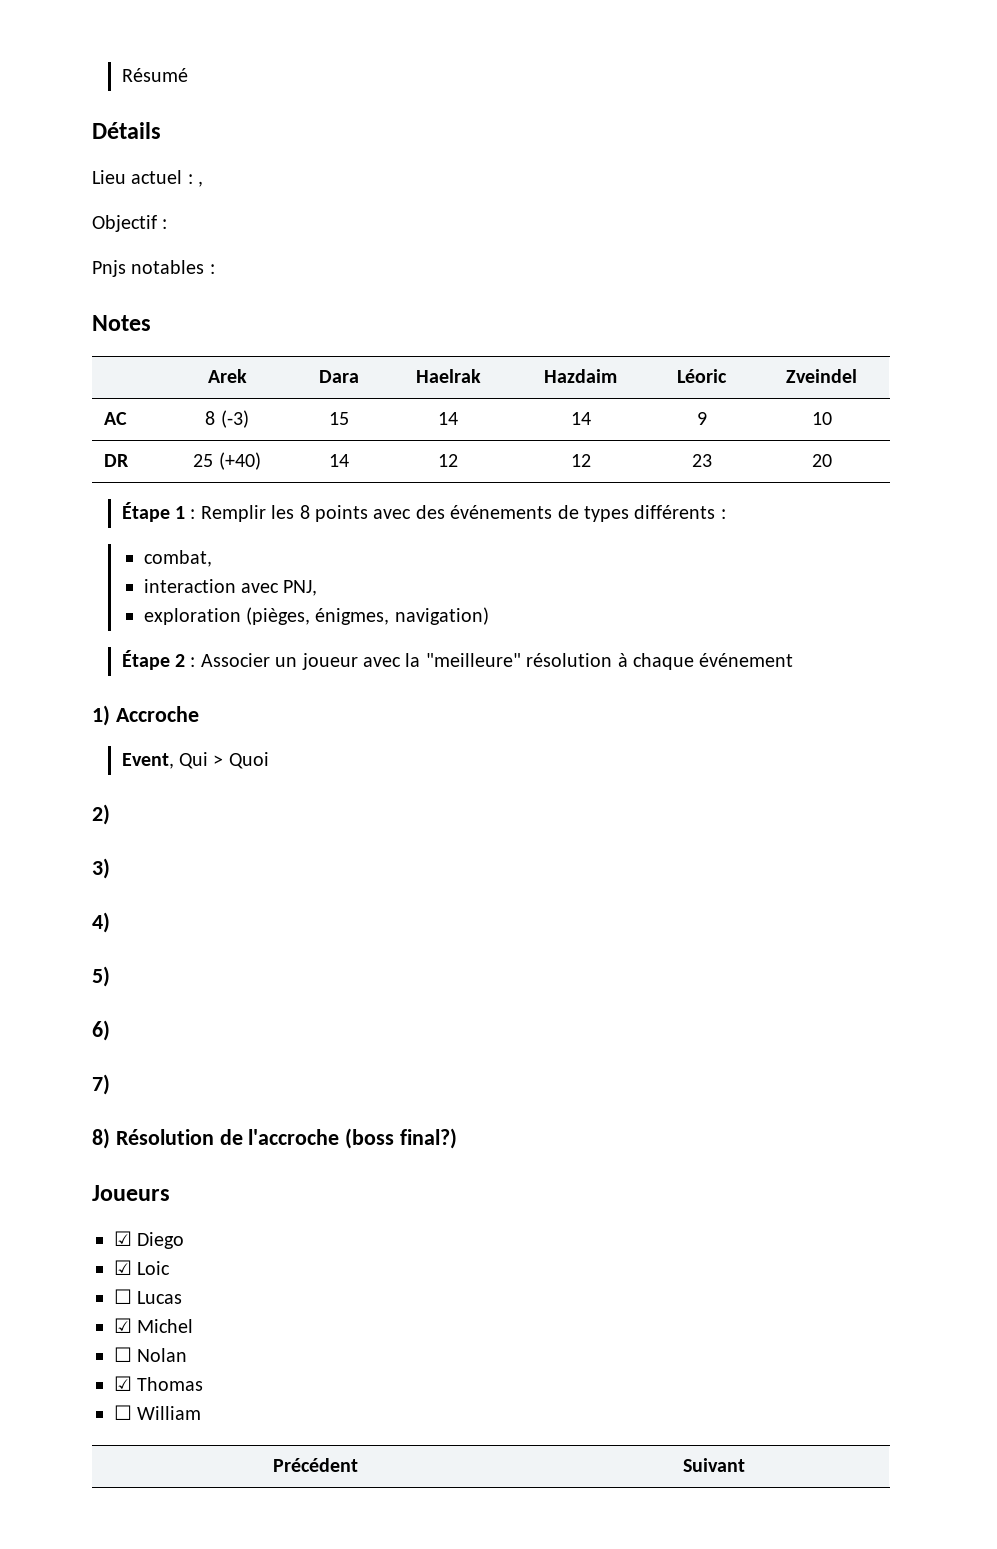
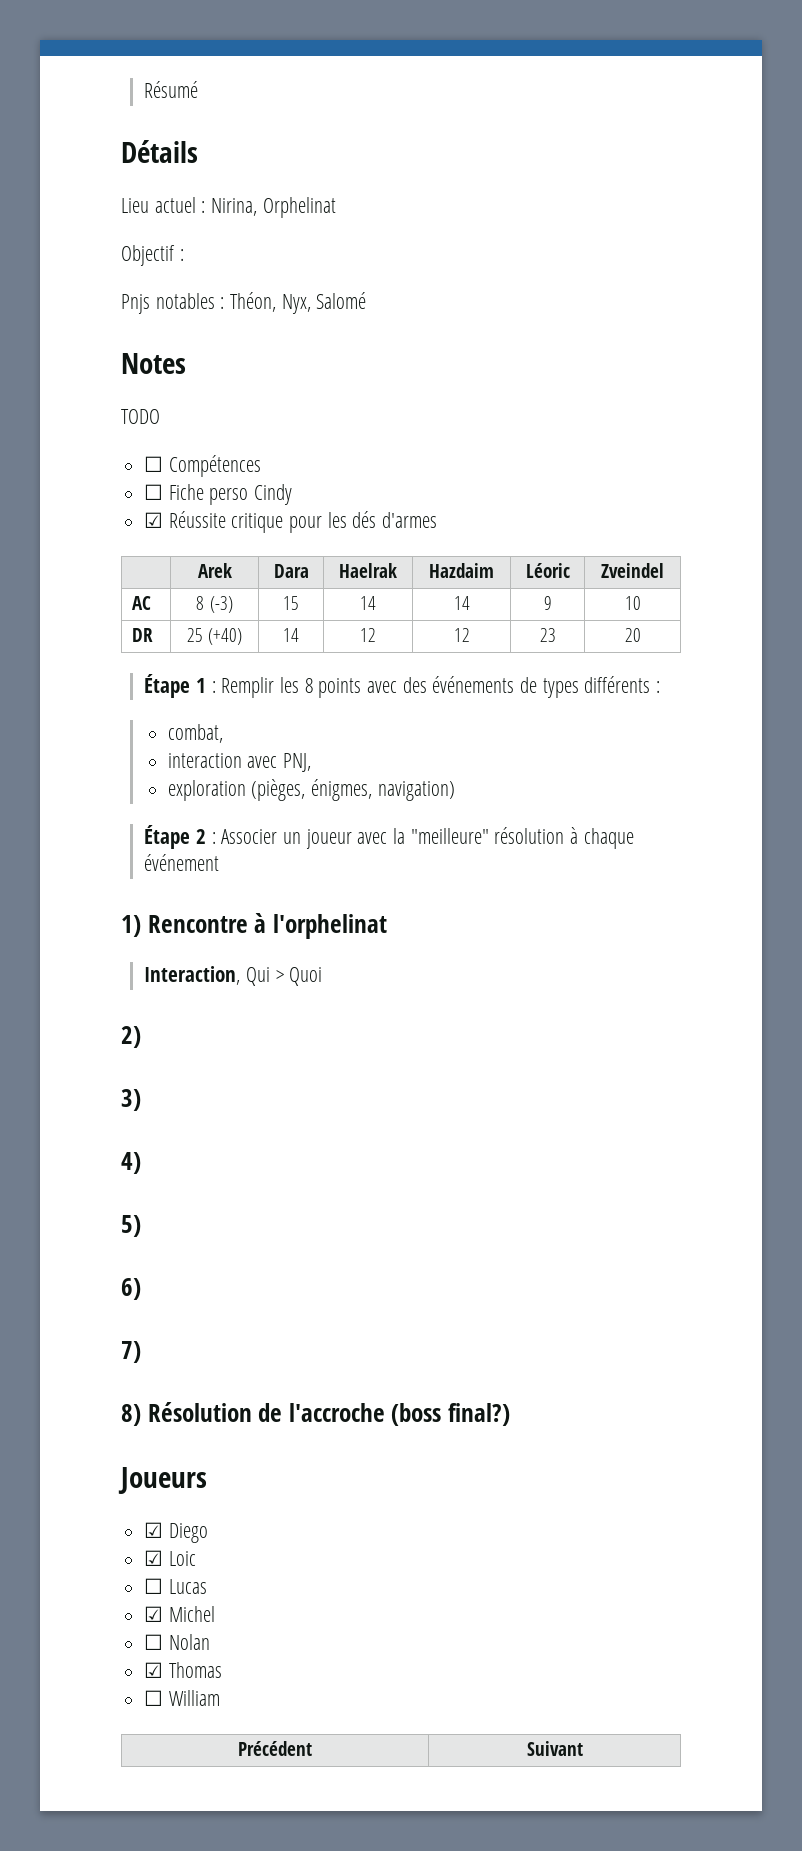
- Lieu actuel : ,
+ Lieu actuel : Nirina, Orphelinat
- Pnjs notables :
+ Pnjs notables : Théon, Nyx, Salomé
  Notes
+ TODO
+ ☐ Compétences
+ ☐ Fiche perso Cindy
+ ☑ Réussite critique pour les dés d'armes
- 1) Accroche
- Event, Qui > Quoi
+ 1) Rencontre à l'orphelinat
+ Interaction, Qui > Quoi

